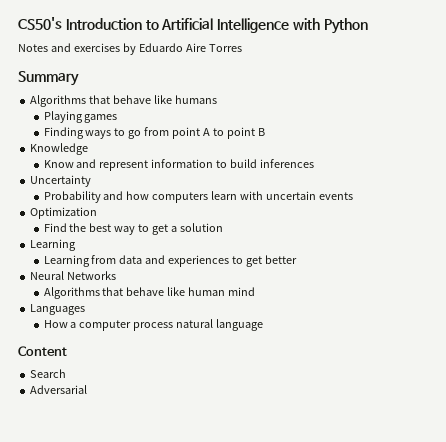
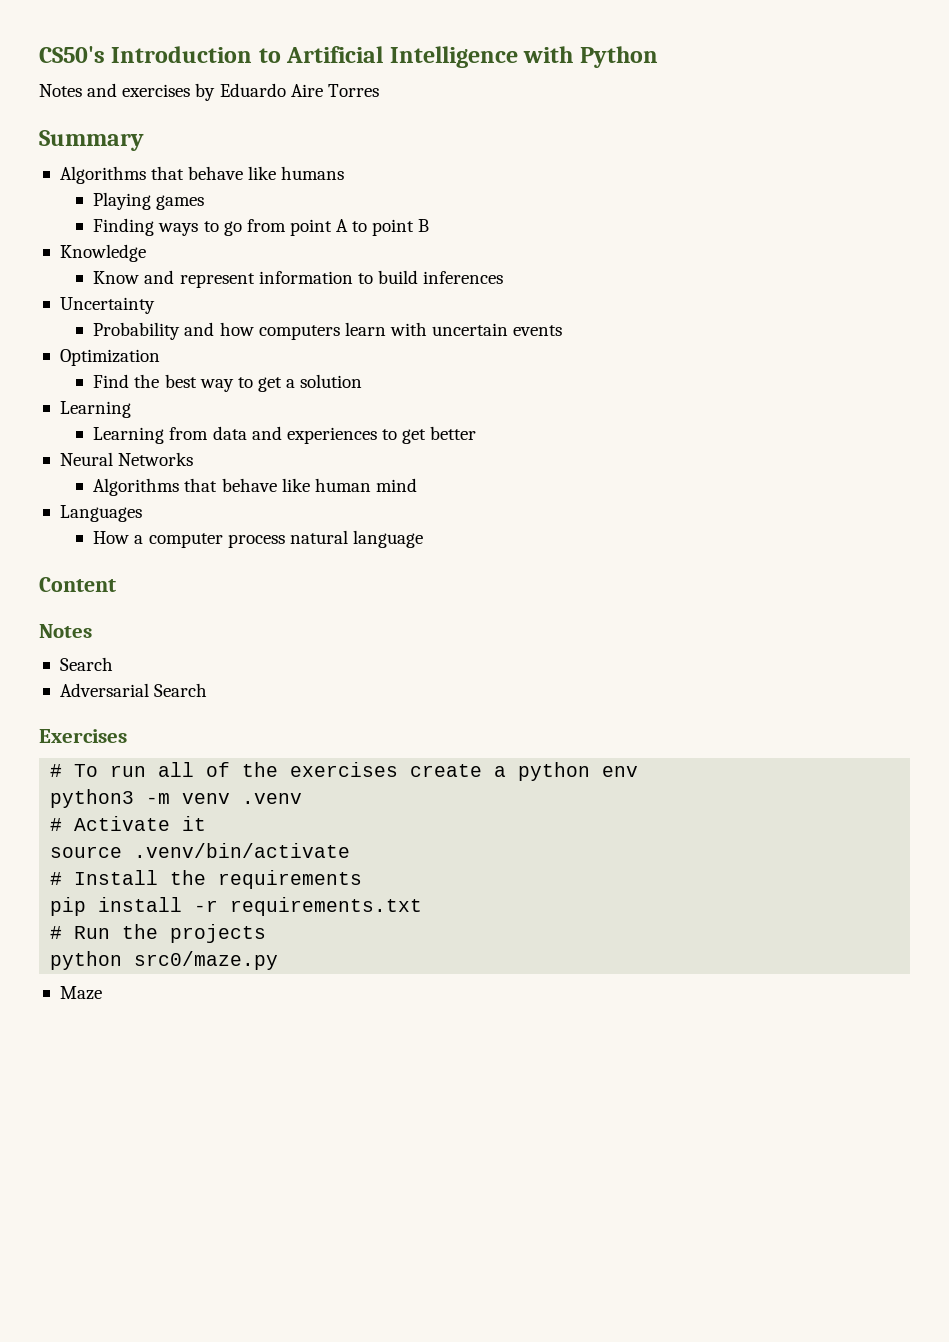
  Content
+ Notes
- Adversarial
+ Adversarial Search
+ Exercises
+ # To run all of the exercises create a python env
+ python3 -m venv .venv
+ # Activate it
+ source .venv/bin/activate
+ # Install the requirements
+ pip install -r requirements.txt
+ # Run the projects
+ python src0/maze.py
+ Maze

